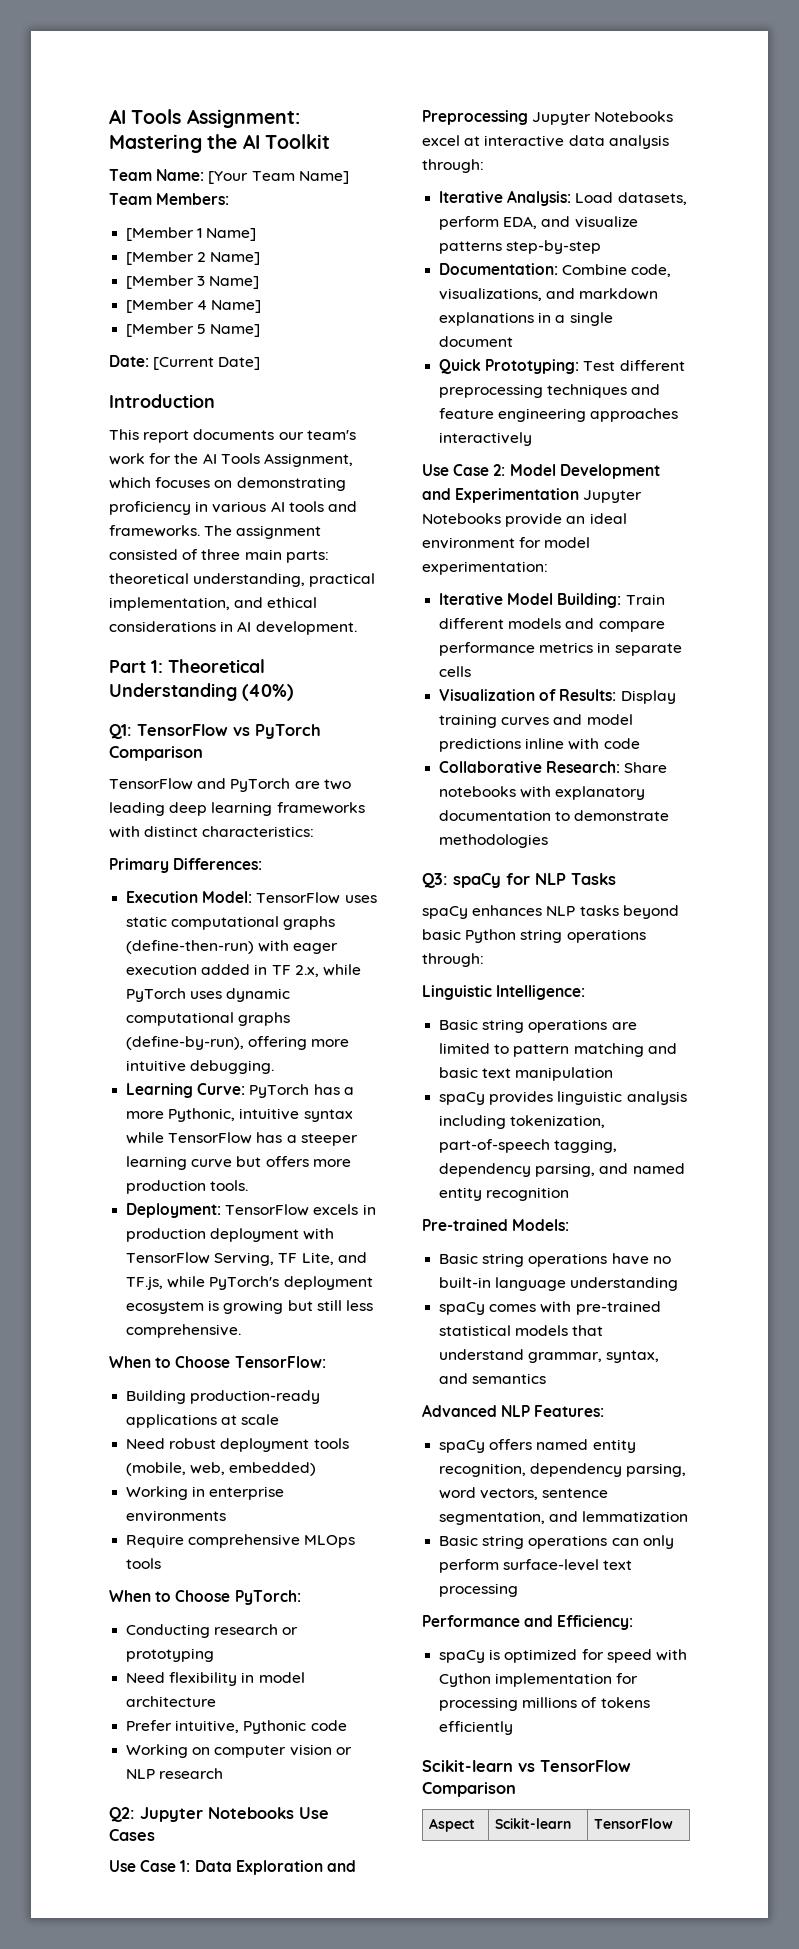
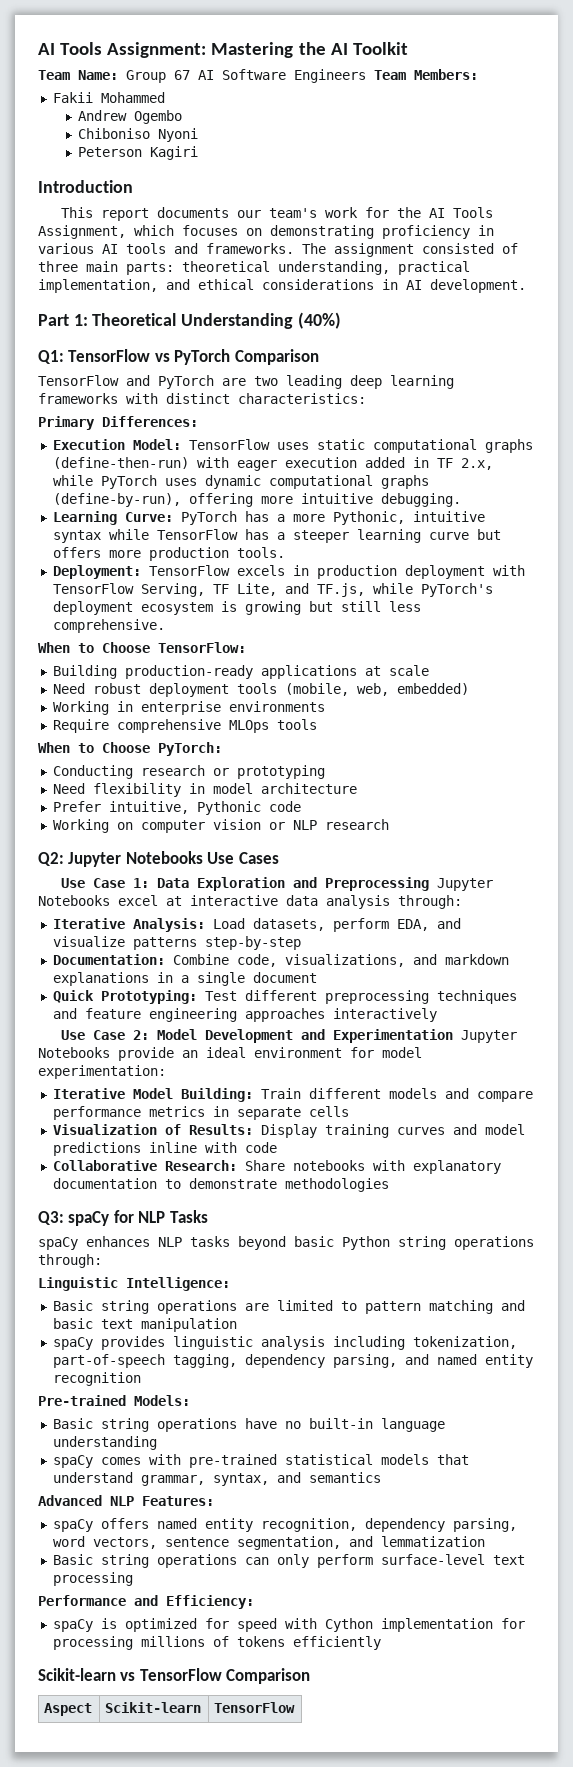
- Team Name: [Your Team Name] Team Members:
- [Member 1 Name]
- [Member 2 Name]
- [Member 3 Name]
- [Member 4 Name]
- [Member 5 Name]
- Date: [Current Date]
+ Team Name: Group 67 AI Software Engineers Team Members:
+ Fakii Mohammed
+ Andrew Ogembo
+ Chiboniso Nyoni
+ Peterson Kagiri

